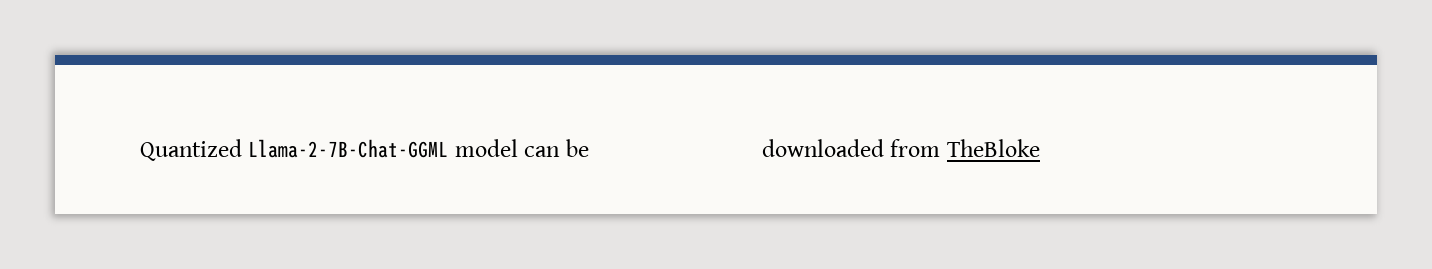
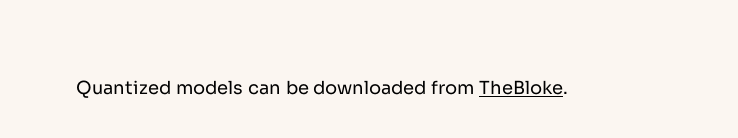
- Quantized Llama-2-7B-Chat-GGML model can be downloaded from TheBloke
+ Quantized models can be downloaded from TheBloke.

